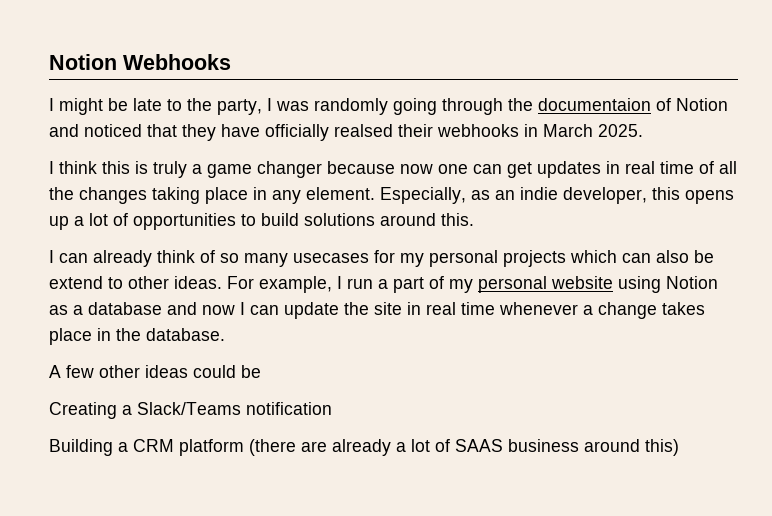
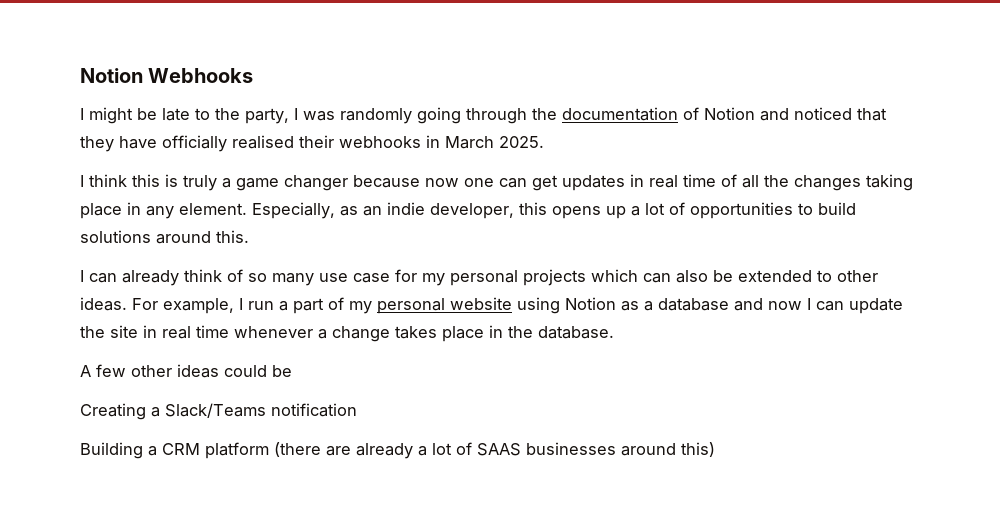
- I might be late to the party, I was randomly going through the documentaion of Notion and noticed that they have officially realsed their webhooks in March 2025.
+ I might be late to the party, I was randomly going through the documentation of Notion and noticed that they have officially realised their webhooks in March 2025.
- I can already think of so many usecases for my personal projects which can also be extend to other ideas.
+ I can already think of so many use case for my personal projects which can also be extended to other ideas.
- Building a CRM platform (there are already a lot of SAAS business around this)
+ Building a CRM platform (there are already a lot of SAAS businesses around this)

